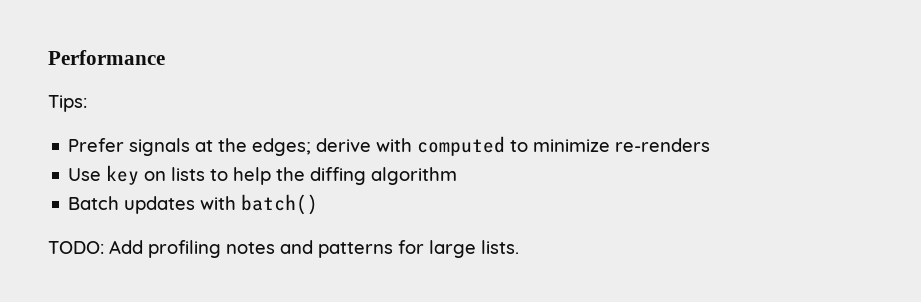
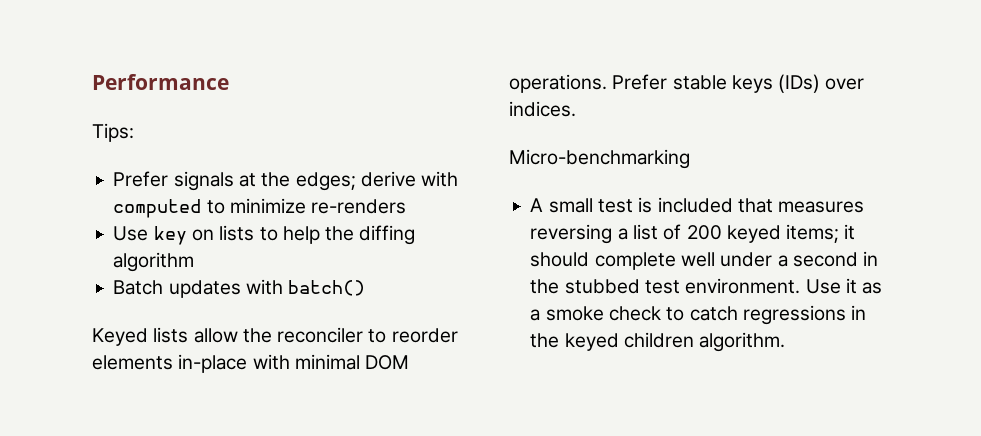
- TODO: Add profiling notes and patterns for large lists.
+ Keyed lists allow the reconciler to reorder elements in-place with minimal DOM operations. Prefer stable keys (IDs) over indices.
+ Micro-benchmarking
+ A small test is included that measures reversing a list of 200 keyed items; it should complete well under a second in the stubbed test environment. Use it as a smoke check to catch regressions in the keyed children algorithm.

